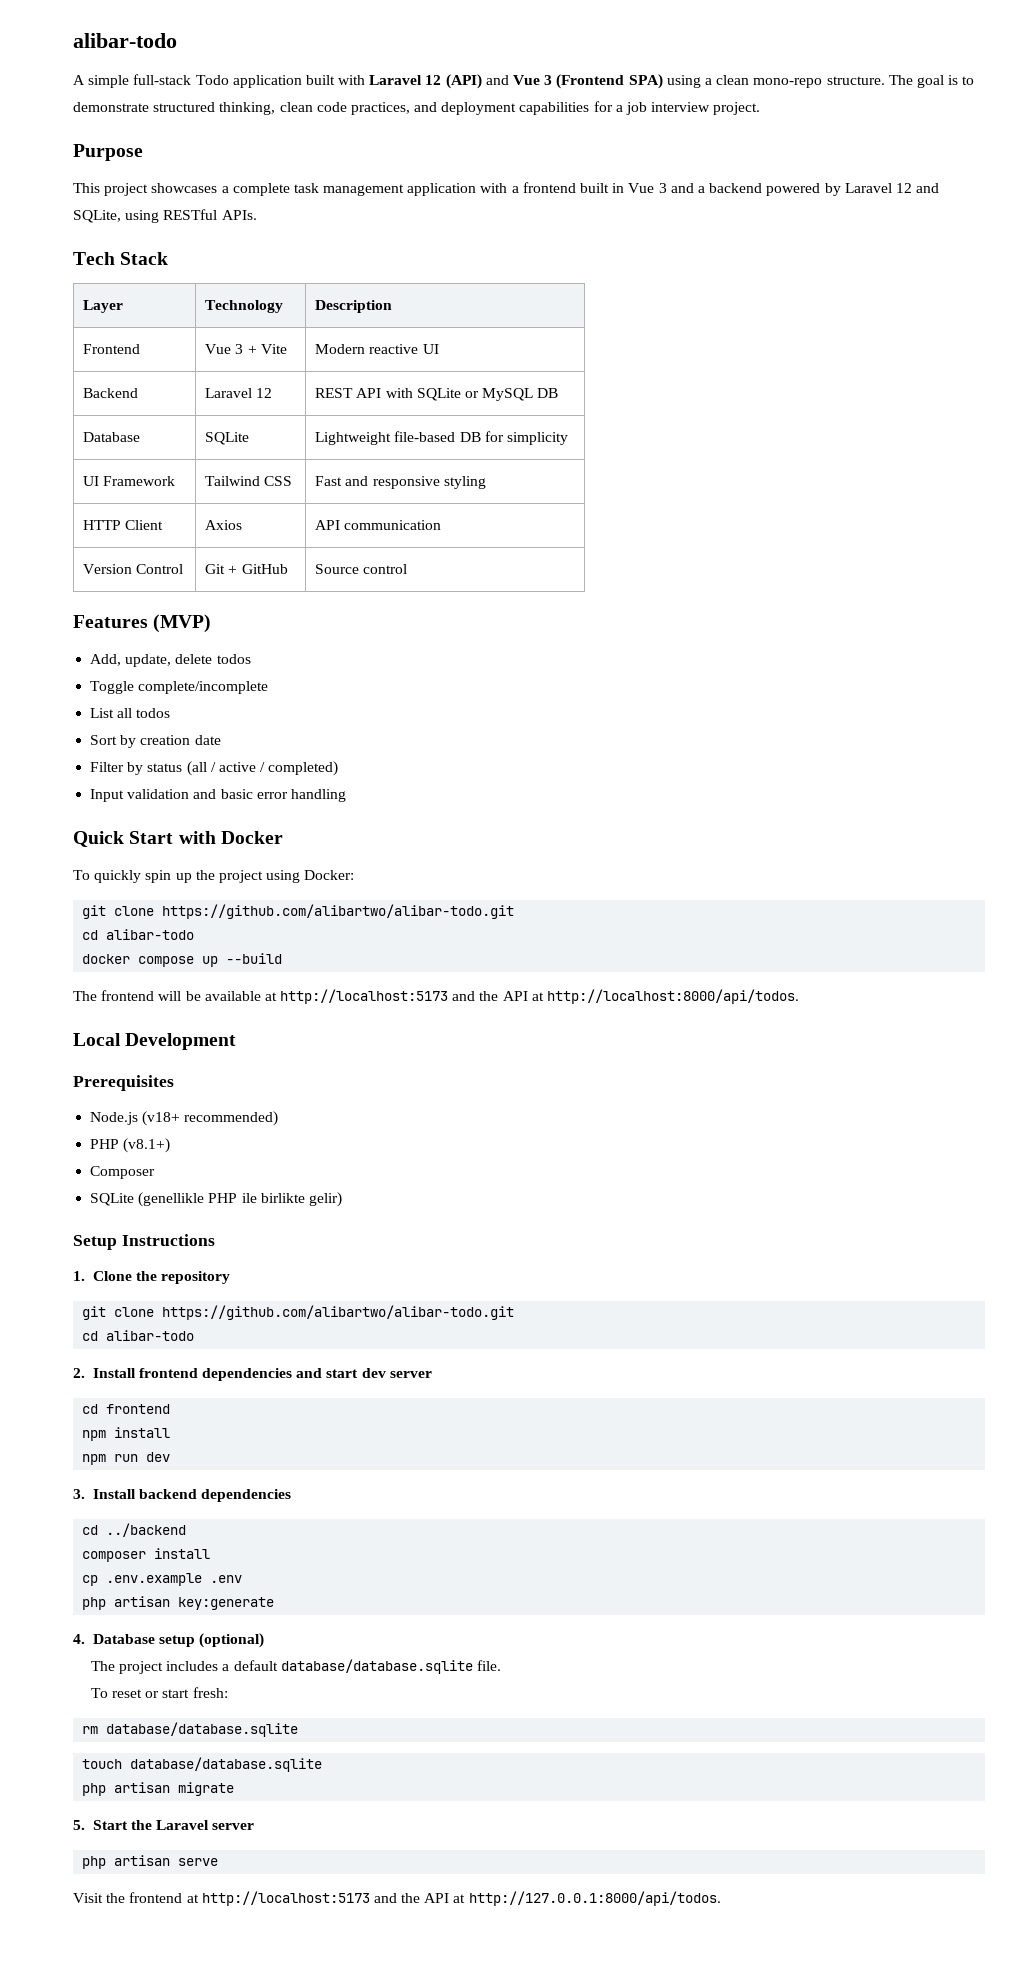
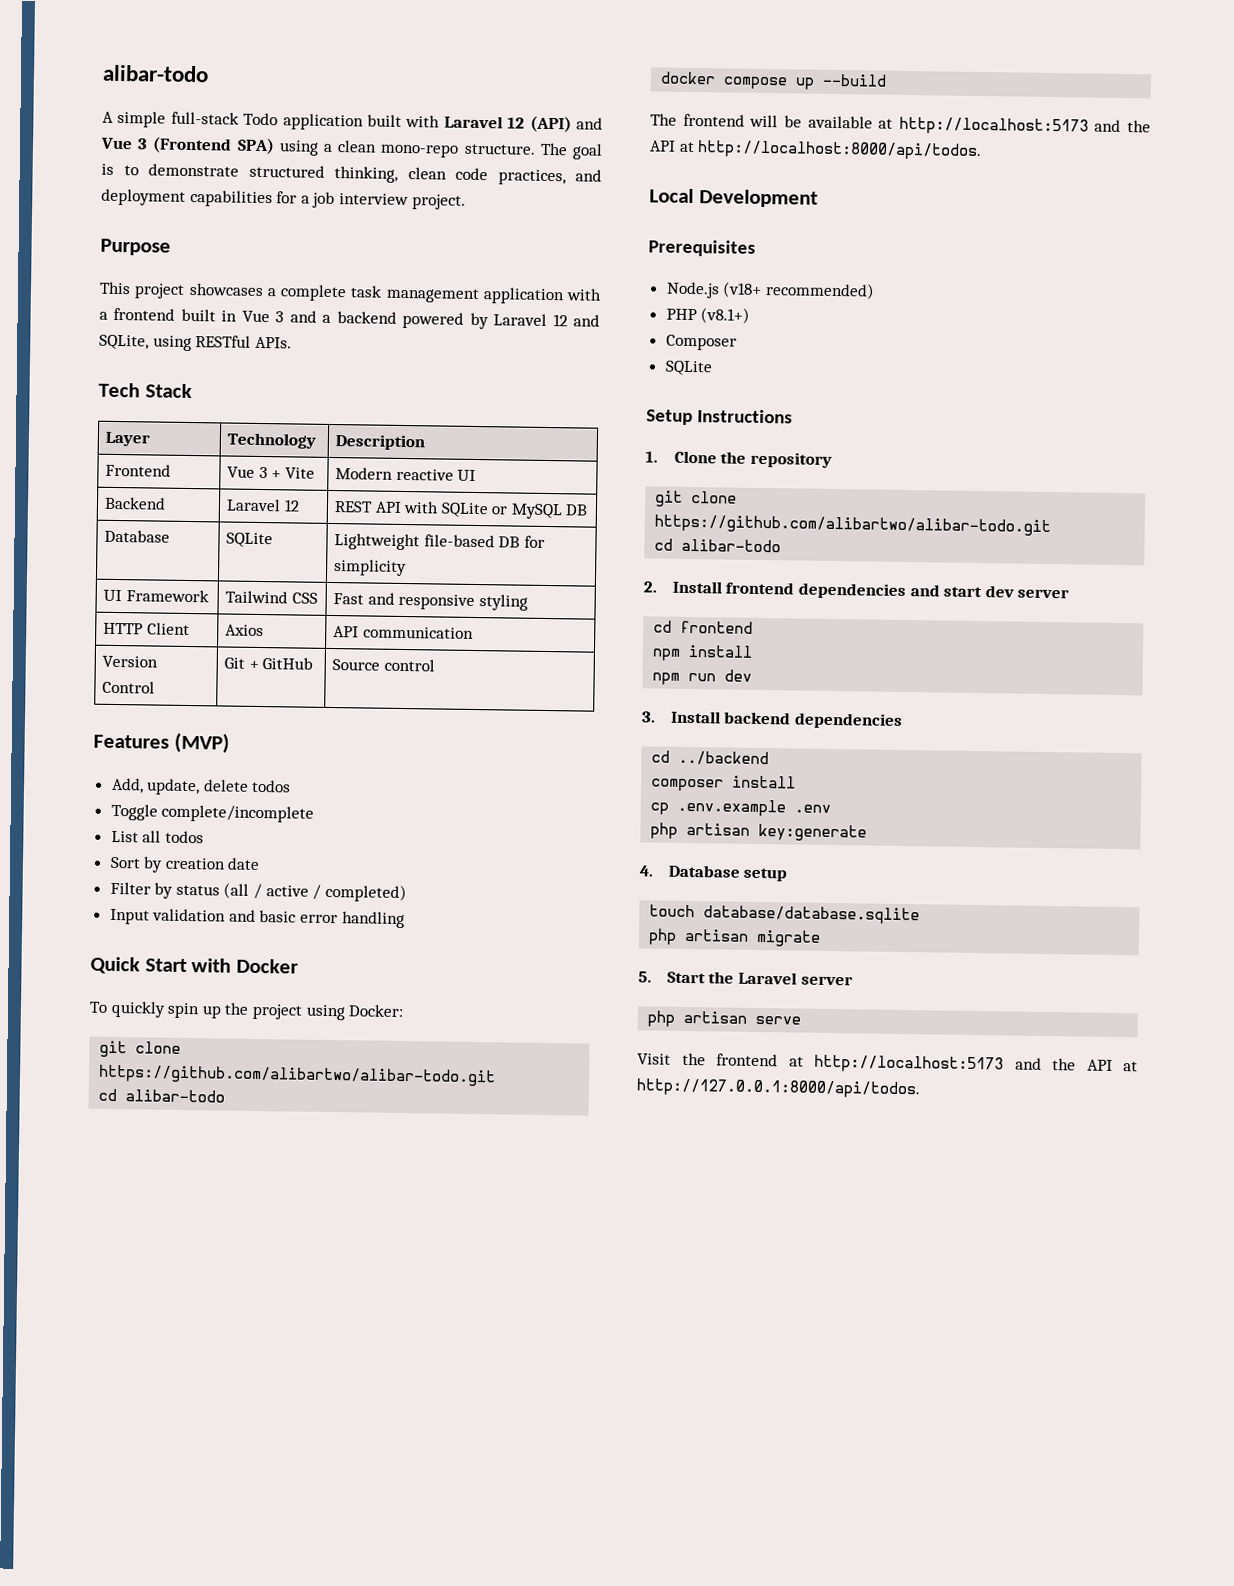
  Composer
- SQLite (genellikle PHP ile birlikte gelir)
+ SQLite
- 4. Database setup (optional)
- The project includes a default database/database.sqlite file.
- To reset or start fresh:
- rm database/database.sqlite
+ 4. Database setup

